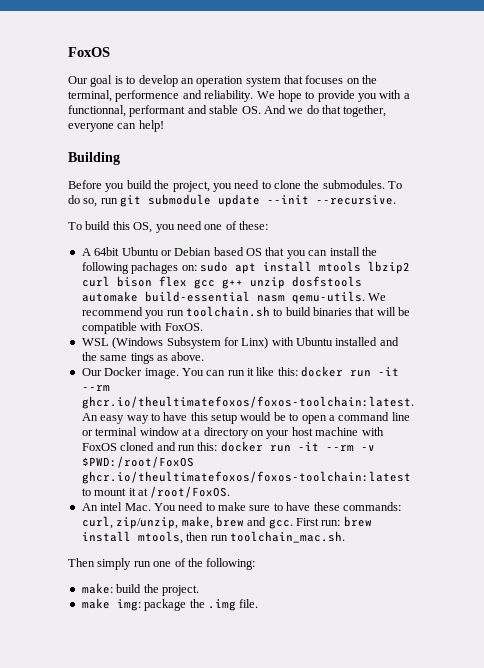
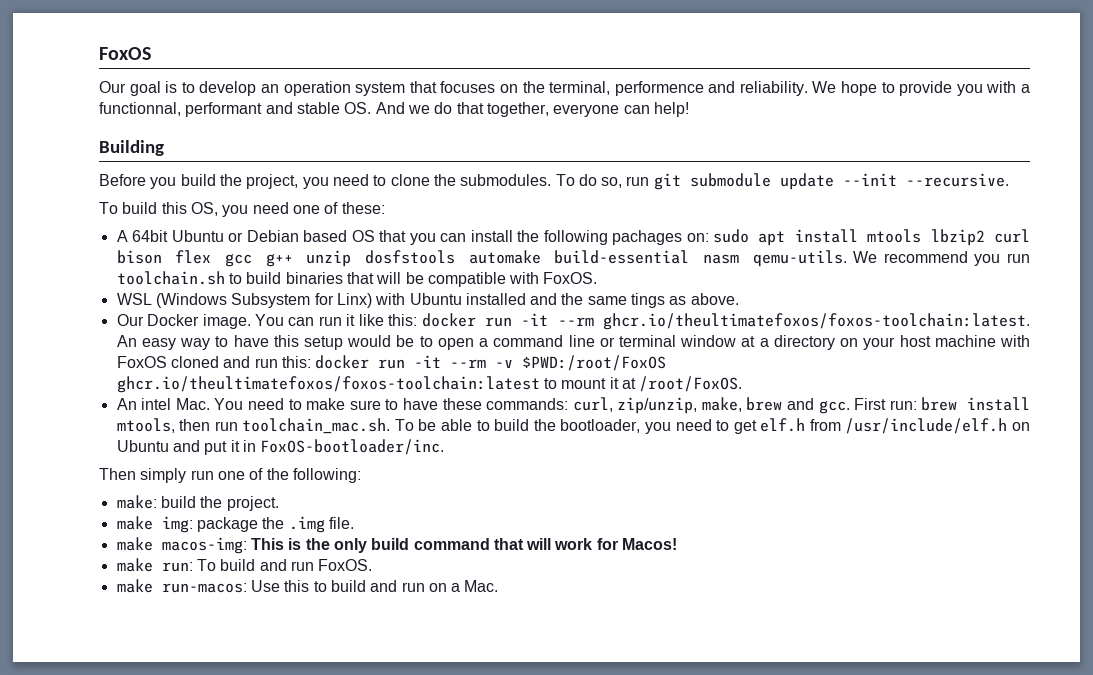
- First run: brew install mtools, then run toolchain_mac.sh.
+ First run: brew install mtools, then run toolchain_mac.sh. To be able to build the bootloader, you need to get elf.h from /usr/include/elf.h on Ubuntu and put it in FoxOS-bootloader/inc.
+ make macos-img: This is the only build command that will work for Macos!
+ make run: To build and run FoxOS.
+ make run-macos: Use this to build and run on a Mac.

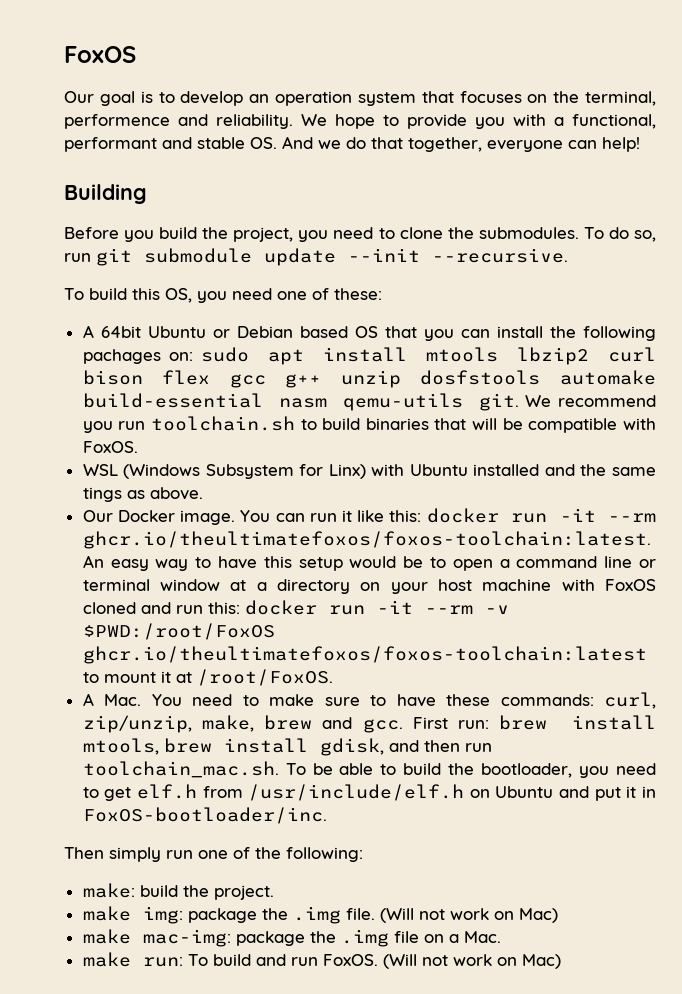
- We hope to provide you with a functionnal, performant and stable OS. And we do that together, everyone can help!
+ We hope to provide you with a functional, performant and stable OS. And we do that together, everyone can help!
- A 64bit Ubuntu or Debian based OS that you can install the following pachages on: sudo apt install mtools lbzip2 curl bison flex gcc g++ unzip dosfstools automake build-essential nasm qemu-utils.
+ A 64bit Ubuntu or Debian based OS that you can install the following pachages on: sudo apt install mtools lbzip2 curl bison flex gcc g++ unzip dosfstools automake build-essential nasm qemu-utils git.
- An intel Mac. You need to make sure to have these commands: curl, zip/unzip, make, brew and gcc.
+ A Mac. You need to make sure to have these commands: curl, zip/unzip, make, brew and gcc.
- First run: brew install mtools, then run toolchain_mac.sh. To be able to build the bootloader, you need to get elf.h from /usr/include/elf.h on Ubuntu and put it in FoxOS-bootloader/inc.
+ First run: brew install mtools, brew install gdisk, and then run toolchain_mac.sh. To be able to build the bootloader, you need to get elf.h from /usr/include/elf.h on Ubuntu and put it in FoxOS-bootloader/inc.
- make img: package the .img file.
- make macos-img: This is the only build command that will work for Macos!
+ make img: package the .img file. (Will not work on Mac)
+ make mac-img: package the .img file on a Mac.
- make run: To build and run FoxOS.
- make run-macos: Use this to build and run on a Mac.
+ make run: To build and run FoxOS. (Will not work on Mac)

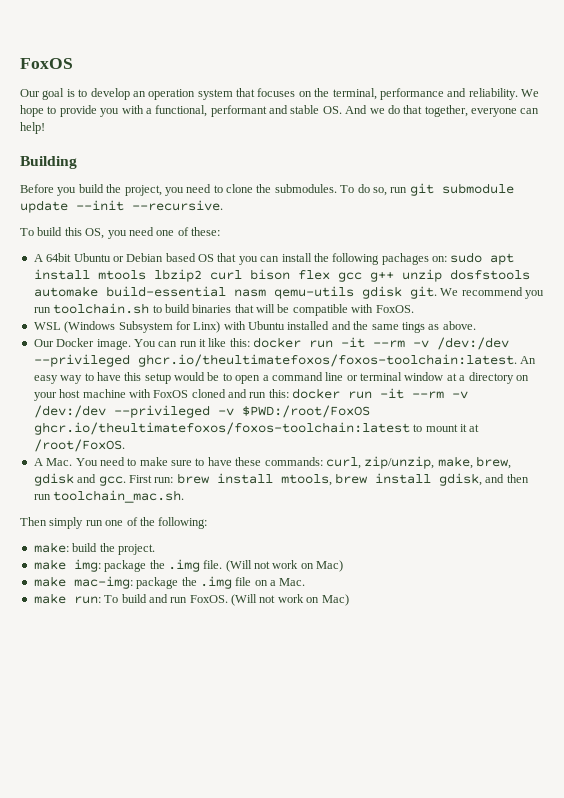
- Our goal is to develop an operation system that focuses on the terminal, performence and reliability.
+ Our goal is to develop an operation system that focuses on the terminal, performance and reliability.
- A 64bit Ubuntu or Debian based OS that you can install the following pachages on: sudo apt install mtools lbzip2 curl bison flex gcc g++ unzip dosfstools automake build-essential nasm qemu-utils git.
+ A 64bit Ubuntu or Debian based OS that you can install the following pachages on: sudo apt install mtools lbzip2 curl bison flex gcc g++ unzip dosfstools automake build-essential nasm qemu-utils gdisk git.
- You can run it like this: docker run -it --rm ghcr.io/theultimatefoxos/foxos-toolchain:latest. An easy way to have this setup would be to open a command line or terminal window at a directory on your host machine with FoxOS cloned and run this: docker run -it --rm -v $PWD:/root/FoxOS ghcr.io/theultimatefoxos/foxos-toolchain:latest to mount it at /root/FoxOS.
+ You can run it like this: docker run -it --rm -v /dev:/dev --privileged ghcr.io/theultimatefoxos/foxos-toolchain:latest. An easy way to have this setup would be to open a command line or terminal window at a directory on your host machine with FoxOS cloned and run this: docker run -it --rm -v /dev:/dev --privileged -v $PWD:/root/FoxOS ghcr.io/theultimatefoxos/foxos-toolchain:latest to mount it at /root/FoxOS.
- A Mac. You need to make sure to have these commands: curl, zip/unzip, make, brew and gcc.
+ A Mac. You need to make sure to have these commands: curl, zip/unzip, make, brew, gdisk and gcc.
- First run: brew install mtools, brew install gdisk, and then run toolchain_mac.sh. To be able to build the bootloader, you need to get elf.h from /usr/include/elf.h on Ubuntu and put it in FoxOS-bootloader/inc.
+ First run: brew install mtools, brew install gdisk, and then run toolchain_mac.sh.

